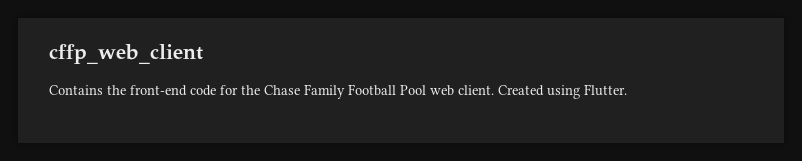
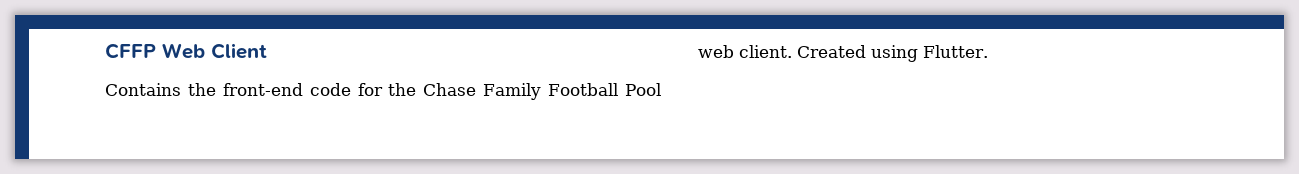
- cffp_web_client
+ CFFP Web Client

